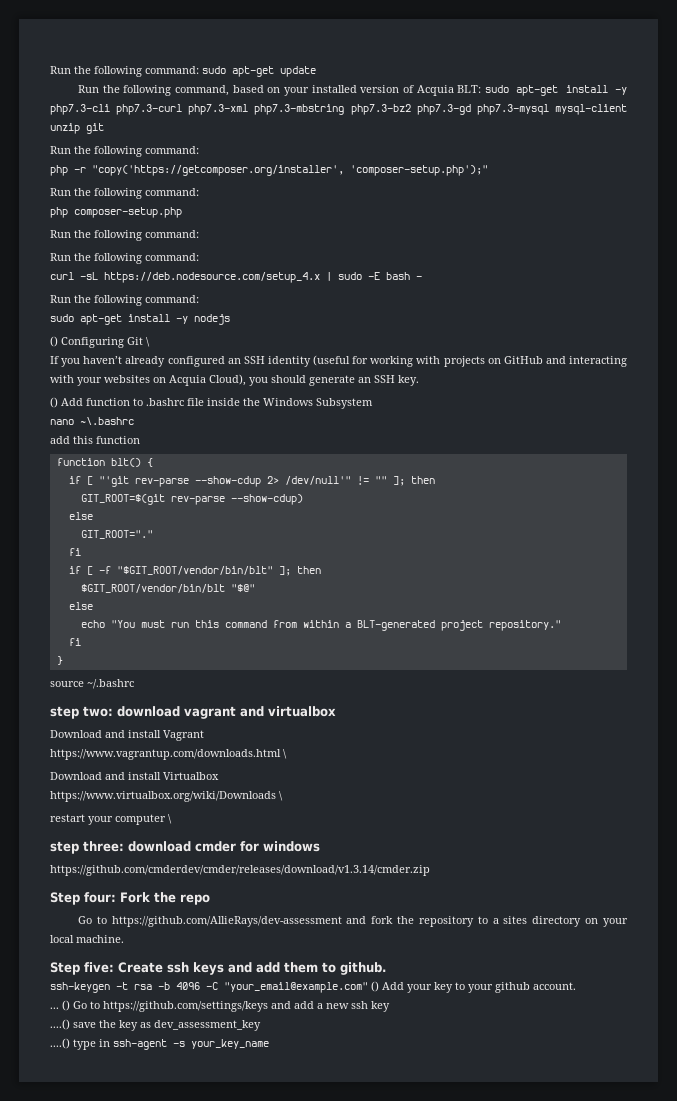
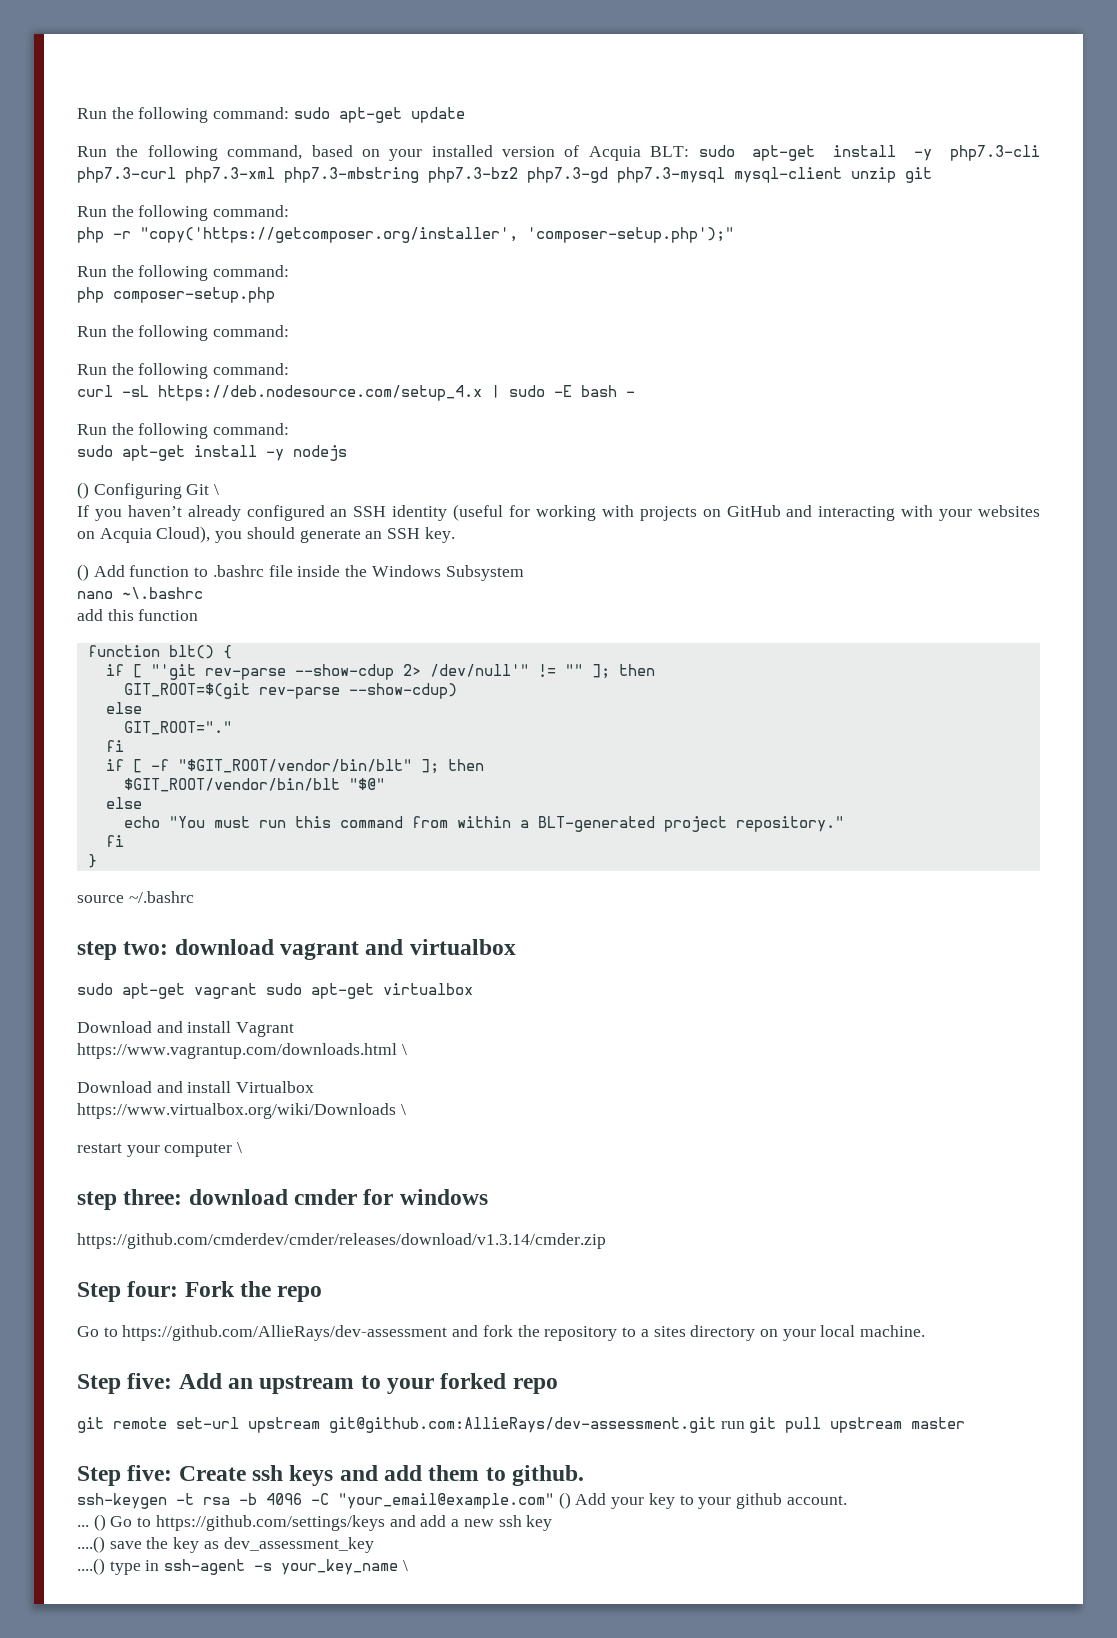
+ sudo apt-get vagrant sudo apt-get virtualbox
+ Step five: Add an upstream to your forked repo
+ git remote set-url upstream git@github.com:AllieRays/dev-assessment.git run git pull upstream master
- ....() type in ssh-agent -s your_key_name
+ ....() type in ssh-agent -s your_key_name \

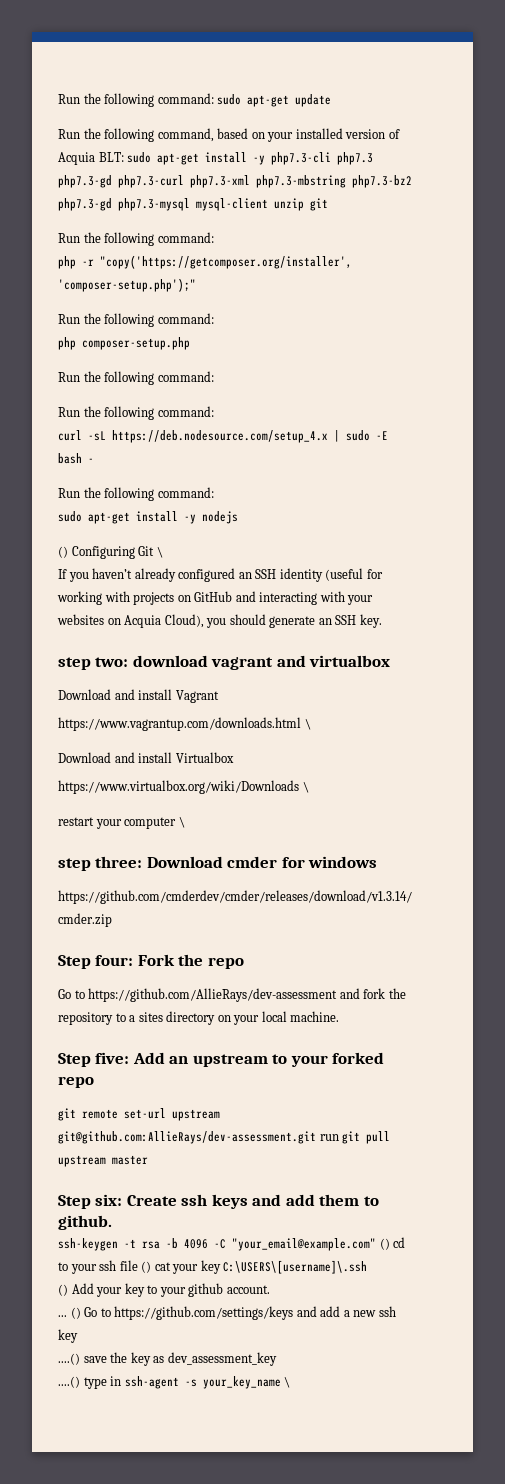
- Run the following command, based on your installed version of Acquia BLT: sudo apt-get install -y php7.3-cli php7.3-curl php7.3-xml php7.3-mbstring php7.3-bz2 php7.3-gd php7.3-mysql mysql-client unzip git
+ Run the following command, based on your installed version of Acquia BLT: sudo apt-get install -y php7.3-cli php7.3 php7.3-gd php7.3-curl php7.3-xml php7.3-mbstring php7.3-bz2 php7.3-gd php7.3-mysql mysql-client unzip git
- () Add function to .bashrc file inside the Windows Subsystem
- nano ~\.bashrc
- add this function
- function blt() {
- if [ "'git rev-parse --show-cdup 2> /dev/null'" != "" ]; then
- GIT_ROOT=$(git rev-parse --show-cdup)
- else
- GIT_ROOT="."
- fi
- if [ -f "$GIT_ROOT/vendor/bin/blt" ]; then
- $GIT_ROOT/vendor/bin/blt "$@"
- else
- echo "You must run this command from within a BLT-generated project repository."
- fi
- }
- source ~/.bashrc
- sudo apt-get vagrant sudo apt-get virtualbox
- step three: download cmder for windows
+ step three: Download cmder for windows
- Step five: Create ssh keys and add them to github.
+ Step six: Create ssh keys and add them to github.
- ssh-keygen -t rsa -b 4096 -C "your_email@example.com" () Add your key to your github account.
+ ssh-keygen -t rsa -b 4096 -C "your_email@example.com" () cd to your ssh file () cat your key C:\USERS\[username]\.ssh
+ () Add your key to your github account.

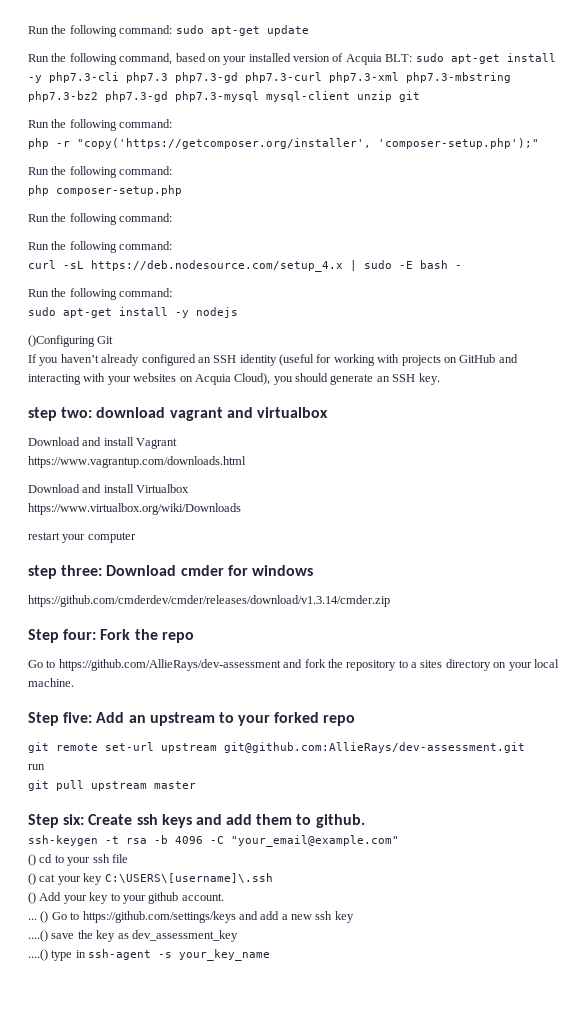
- () Configuring Git \
+ ()Configuring Git
- https://www.vagrantup.com/downloads.html \
+ https://www.vagrantup.com/downloads.html
- https://www.virtualbox.org/wiki/Downloads \
+ https://www.virtualbox.org/wiki/Downloads
- restart your computer \
+ restart your computer
- git remote set-url upstream git@github.com:AllieRays/dev-assessment.git run git pull upstream master
+ git remote set-url upstream git@github.com:AllieRays/dev-assessment.git
+ run
+ git pull upstream master
- ssh-keygen -t rsa -b 4096 -C "your_email@example.com" () cd to your ssh file () cat your key C:\USERS\[username]\.ssh
+ ssh-keygen -t rsa -b 4096 -C "your_email@example.com"
+ () cd to your ssh file
+ () cat your key C:\USERS\[username]\.ssh
- ....() type in ssh-agent -s your_key_name \
+ ....() type in ssh-agent -s your_key_name

